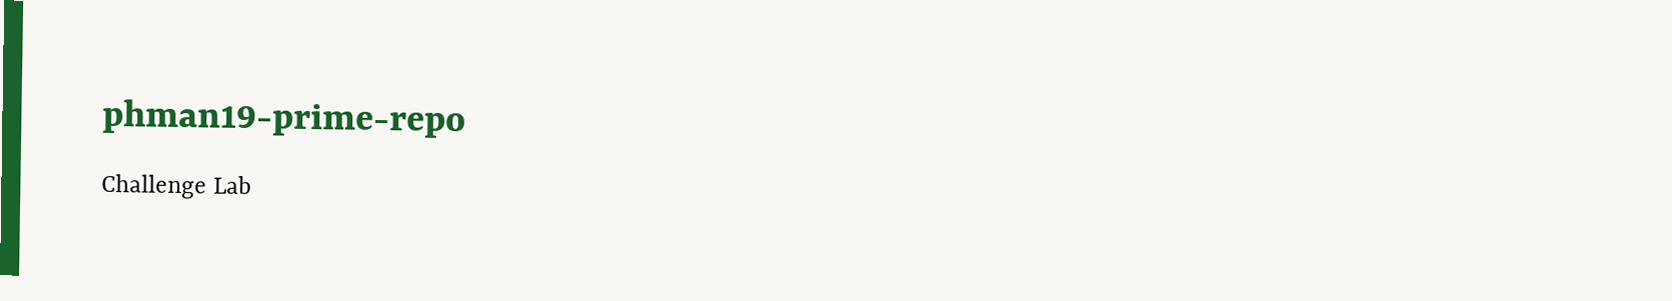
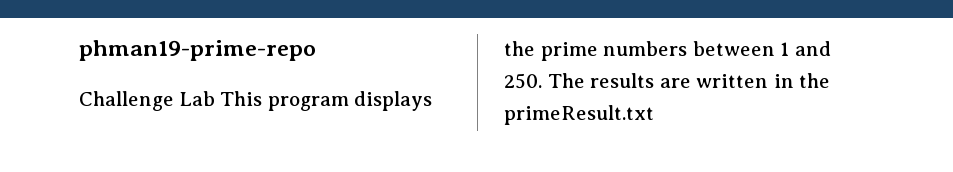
- Challenge Lab
+ Challenge Lab This program displays the prime numbers between 1 and 250. The results are written in the primeResult.txt

